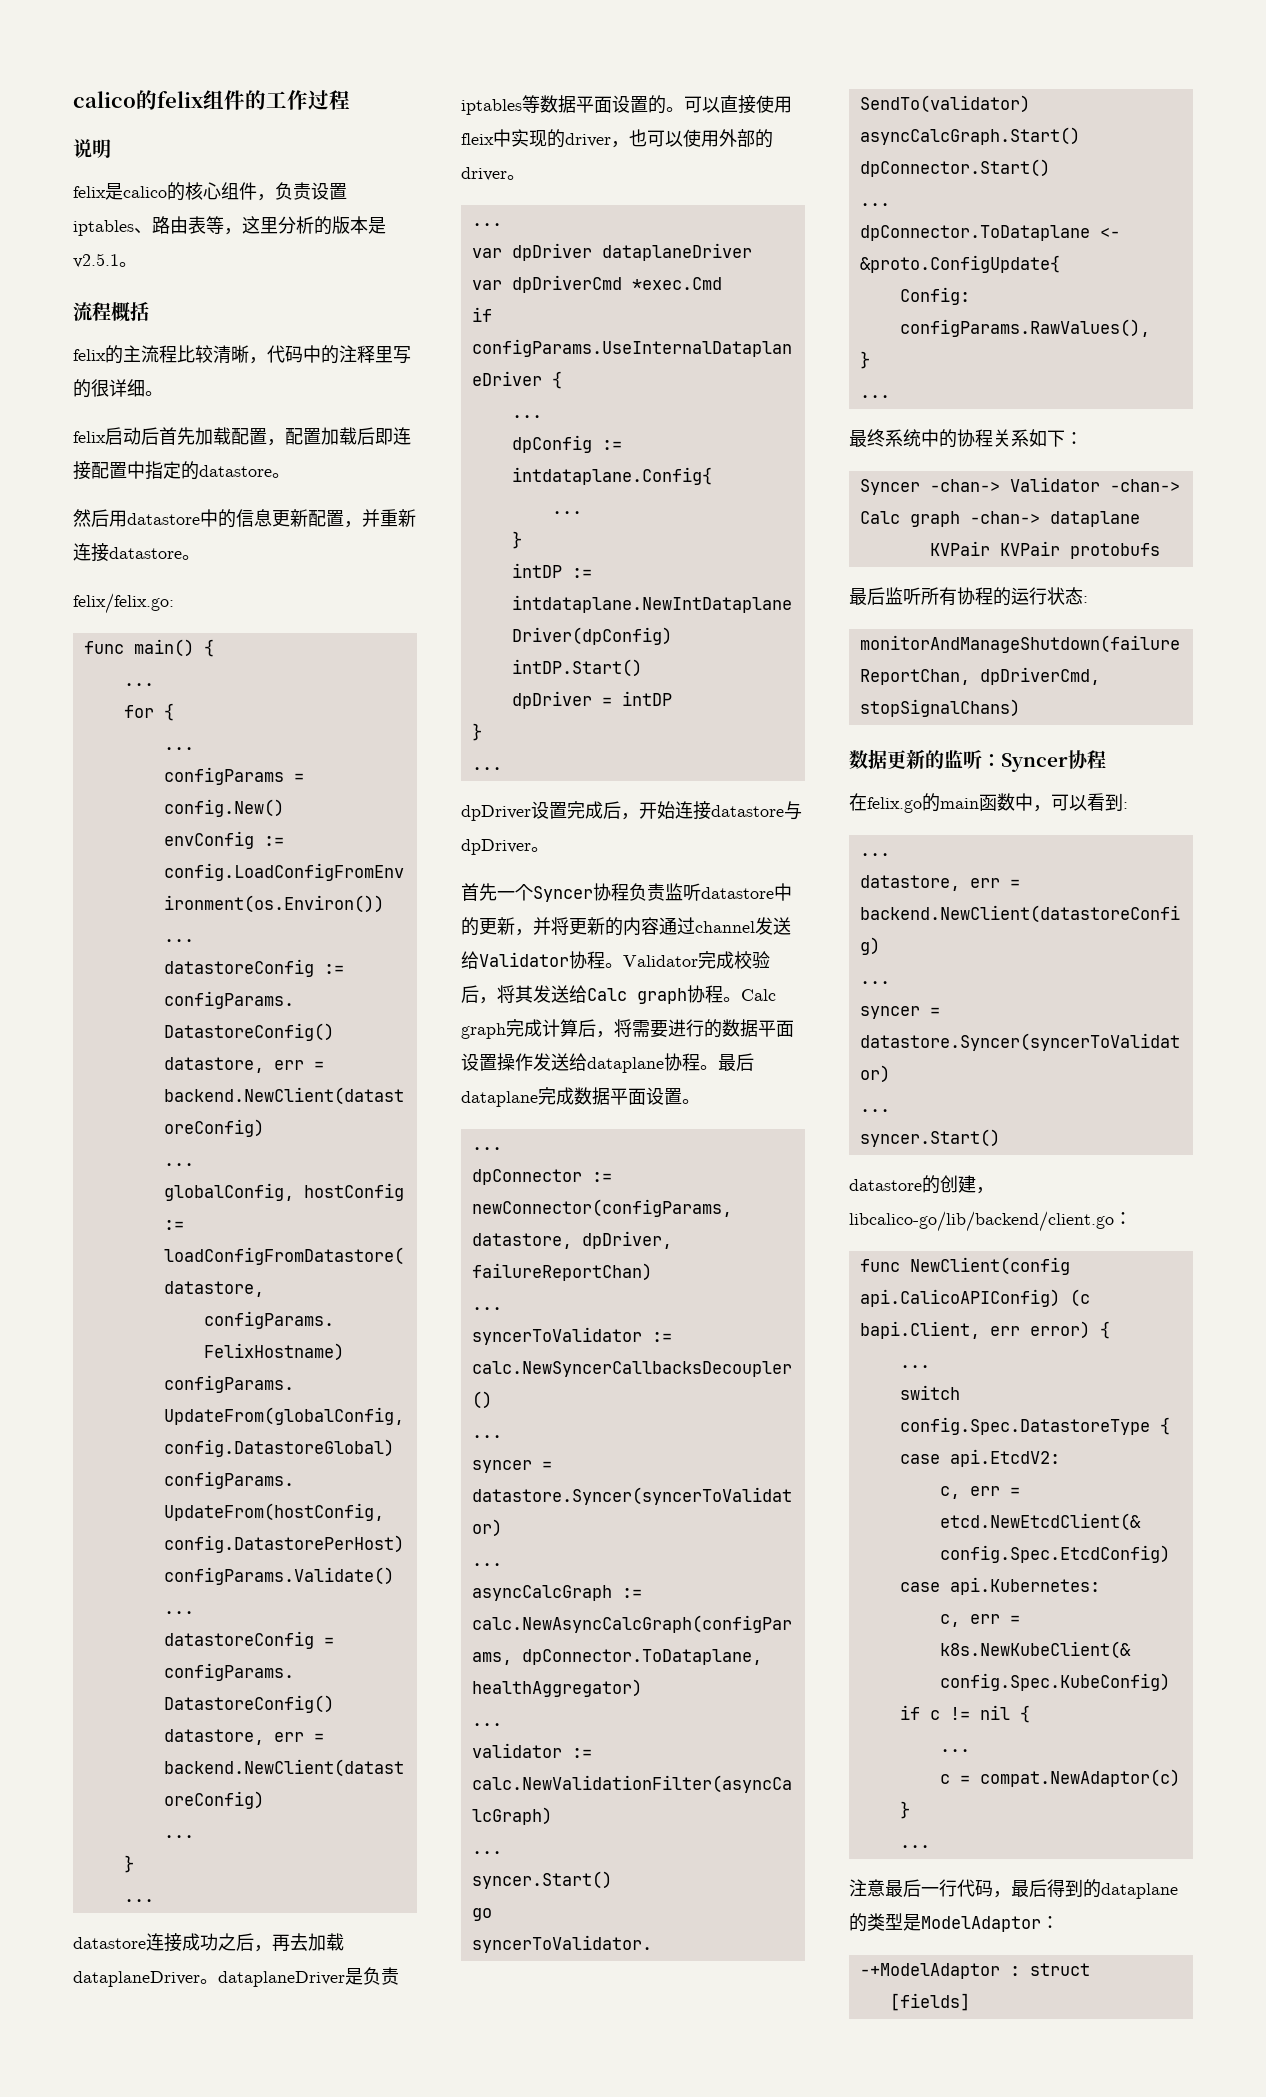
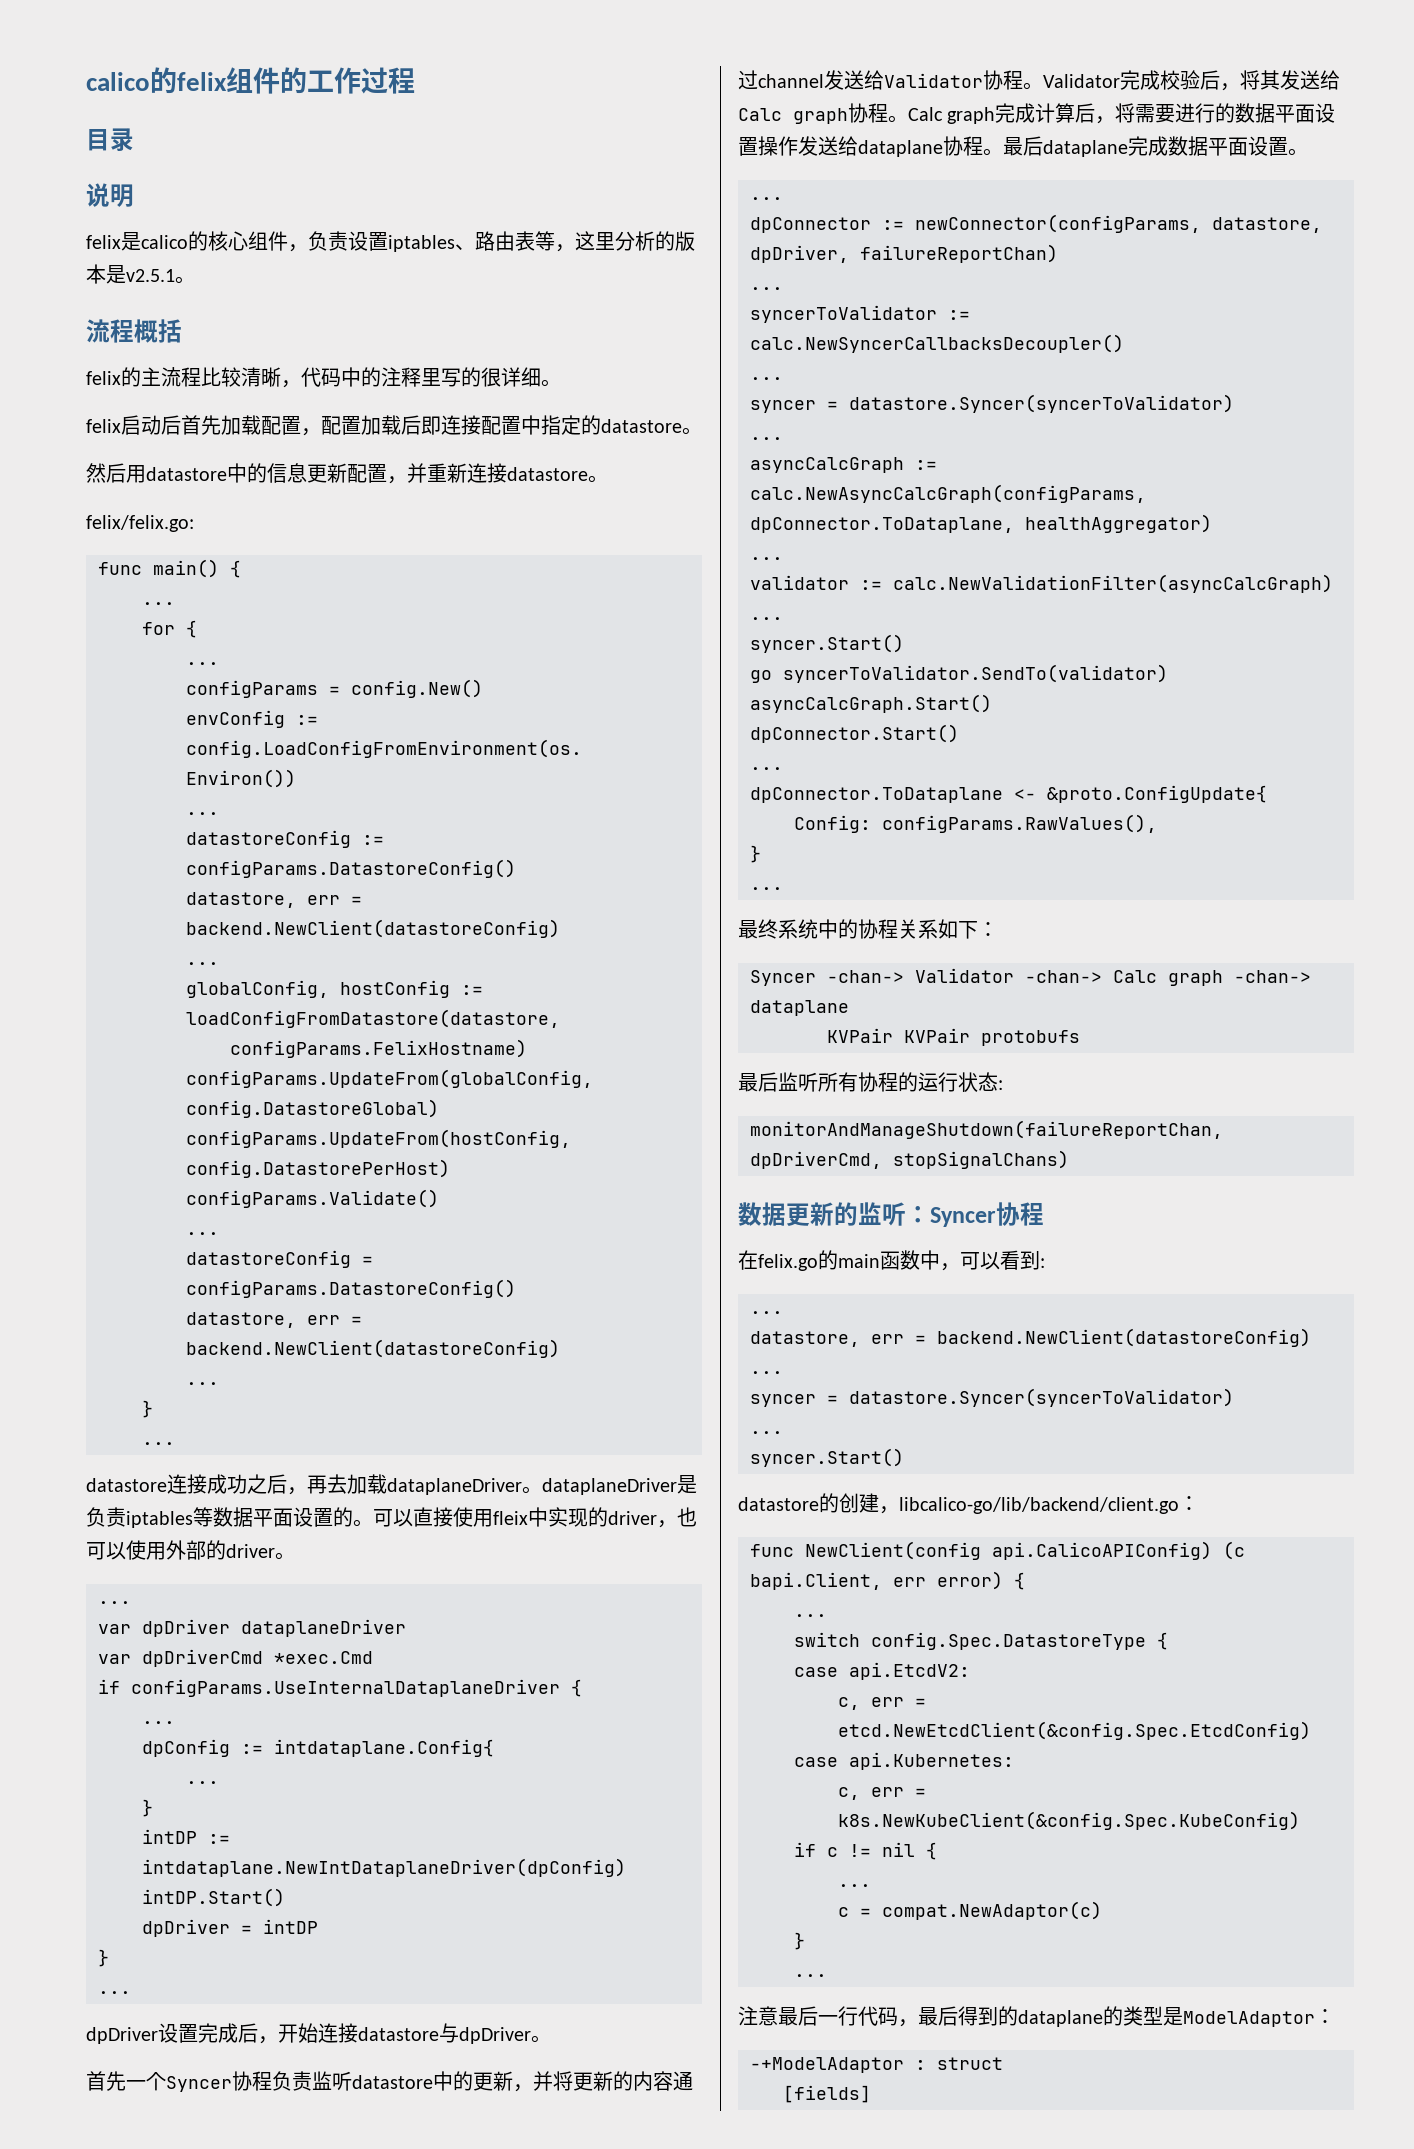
+ 目录

